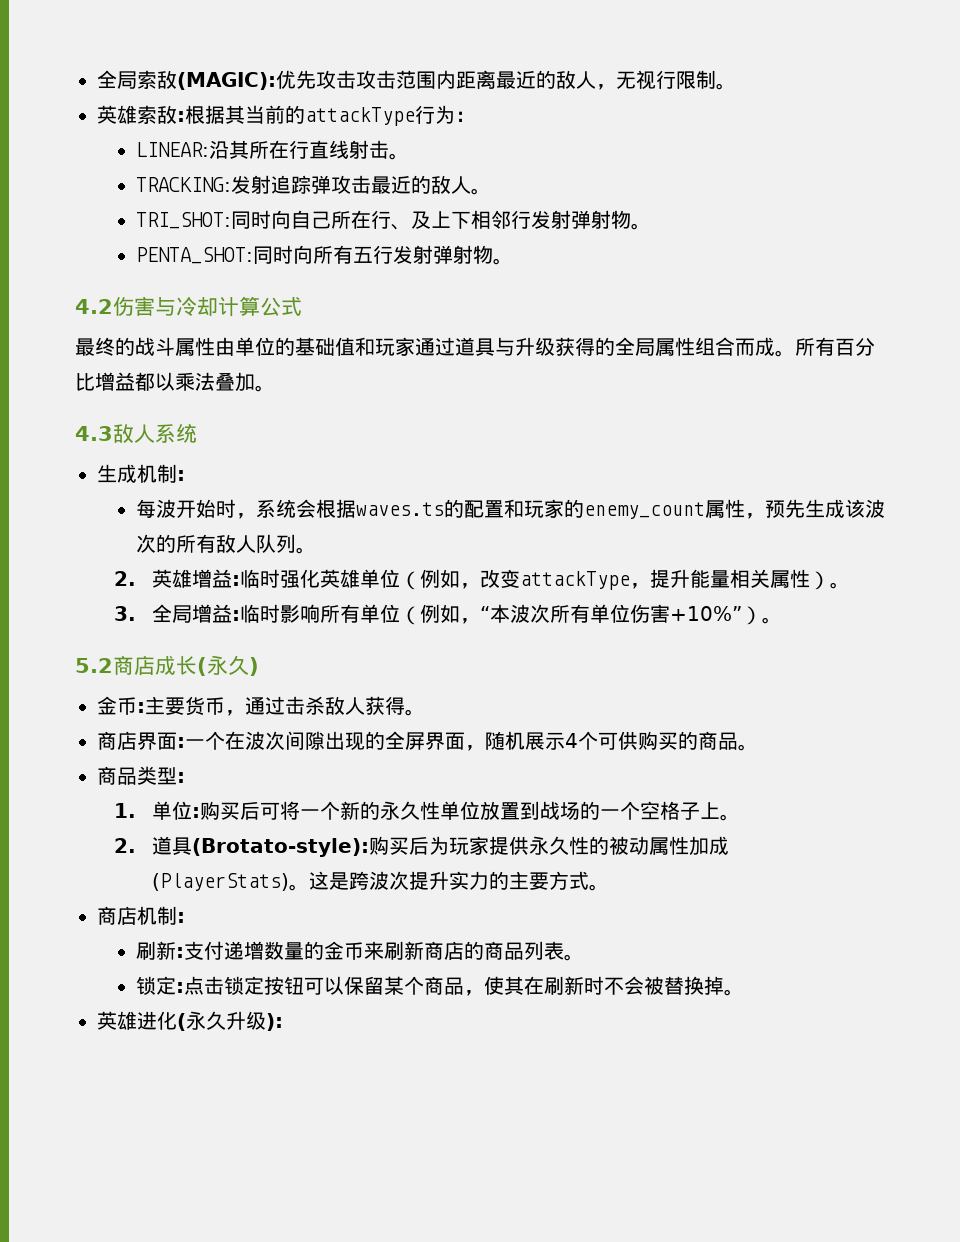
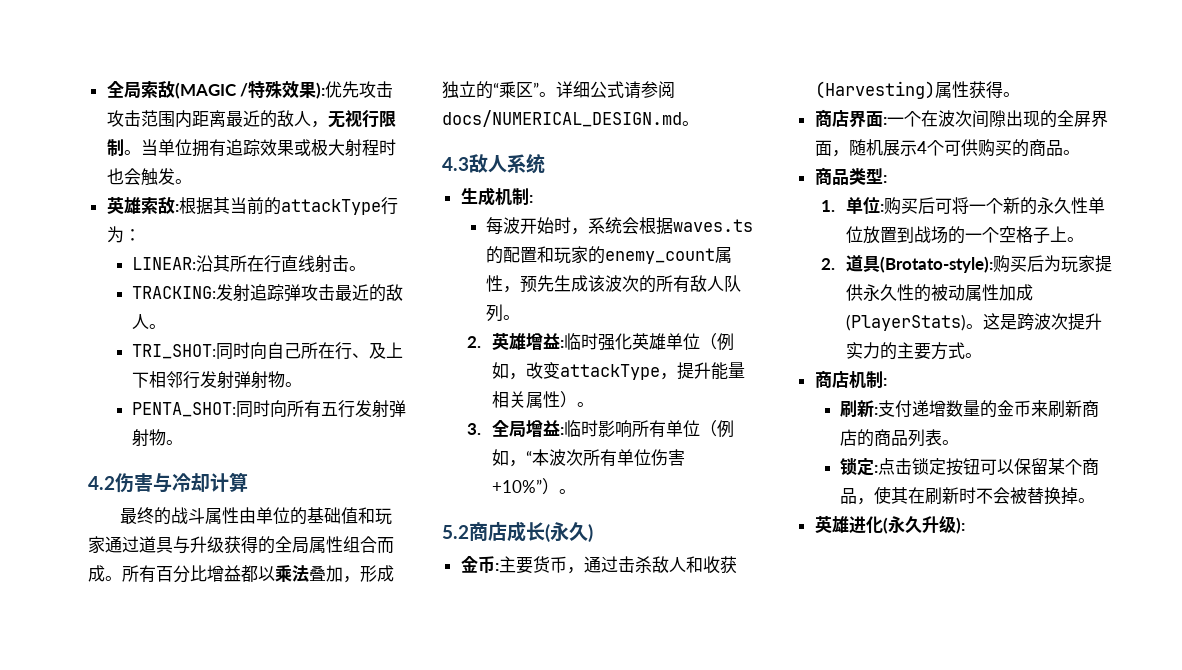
- 全局索敌(MAGIC):优先攻击攻击范围内距离最近的敌人，无视行限制。
+ 全局索敌(MAGIC /特殊效果):优先攻击攻击范围内距离最近的敌人，无视行限制。当单位拥有追踪效果或极大射程时也会触发。
- 4.2伤害与冷却计算公式
+ 4.2伤害与冷却计算
- 所有百分比增益都以乘法叠加。
+ 所有百分比增益都以乘法叠加，形成独立的“乘区”。详细公式请参阅docs/NUMERICAL_DESIGN.md。
- 金币:主要货币，通过击杀敌人获得。
+ 金币:主要货币，通过击杀敌人和收获(Harvesting)属性获得。

